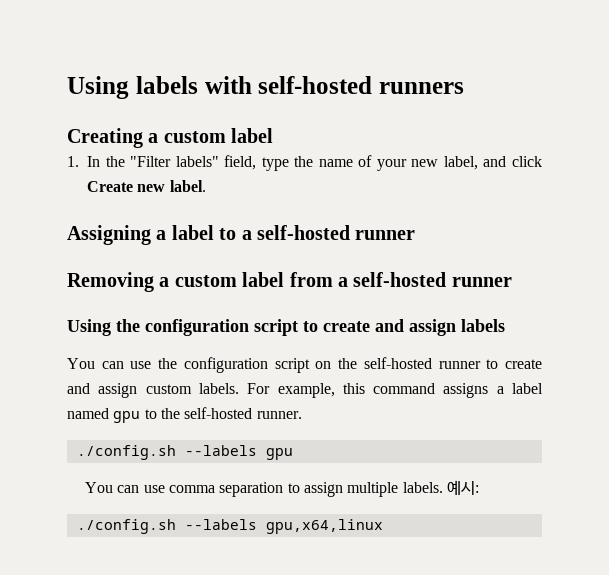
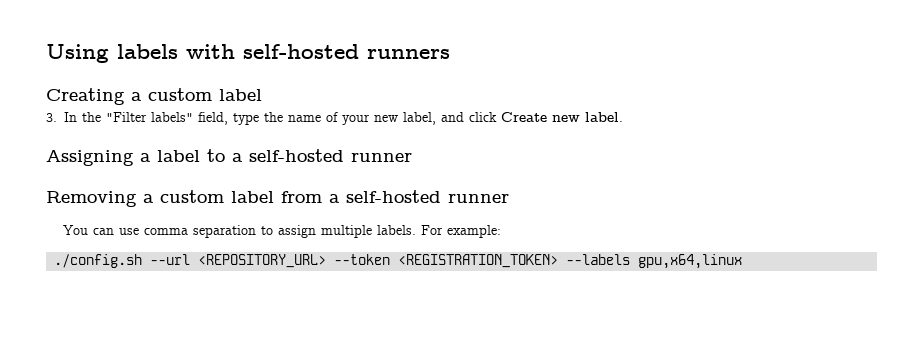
- 1. In the "Filter labels" field, type the name of your new label, and click Create new label.
+ 3. In the "Filter labels" field, type the name of your new label, and click Create new label.
- Using the configuration script to create and assign labels
- You can use the configuration script on the self-hosted runner to create and assign custom labels. For example, this command assigns a label named gpu to the self-hosted runner.
- ./config.sh --labels gpu
- 예시:
- ./config.sh --labels gpu,x64,linux
+ For example:
+ ./config.sh --url <REPOSITORY_URL> --token <REGISTRATION_TOKEN> --labels gpu,x64,linux

